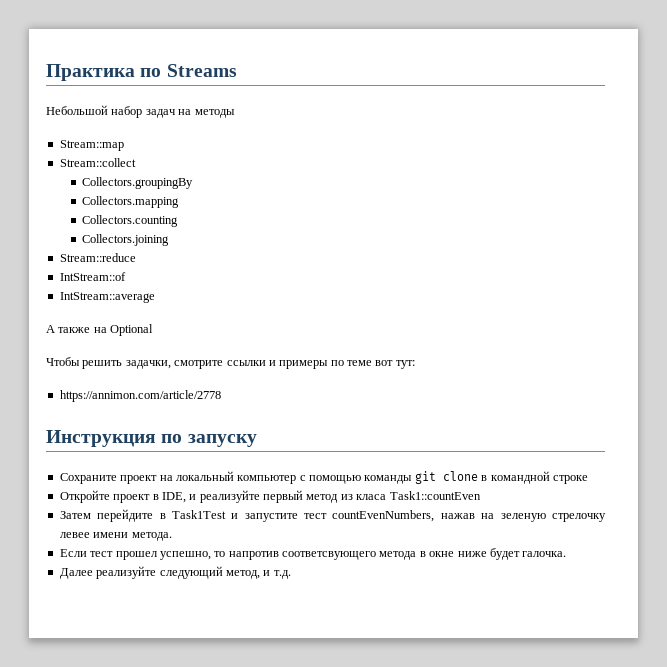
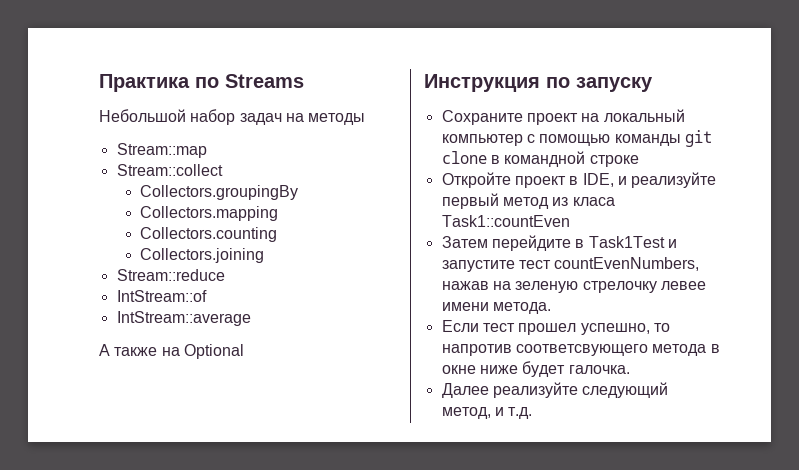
- Чтобы решить задачки, смотрите ссылки и примеры по теме вот тут:
- https://annimon.com/article/2778

